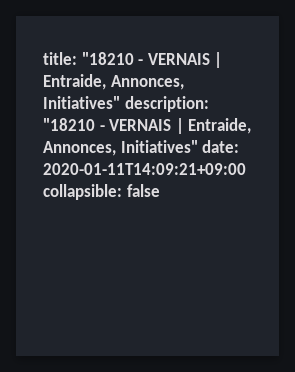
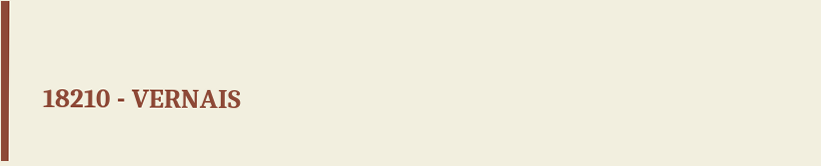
- title: "18210 - VERNAIS | Entraide, Annonces, Initiatives" description: "18210 - VERNAIS | Entraide, Annonces, Initiatives" date: 2020-01-11T14:09:21+09:00 collapsible: false
+ 18210 - VERNAIS

